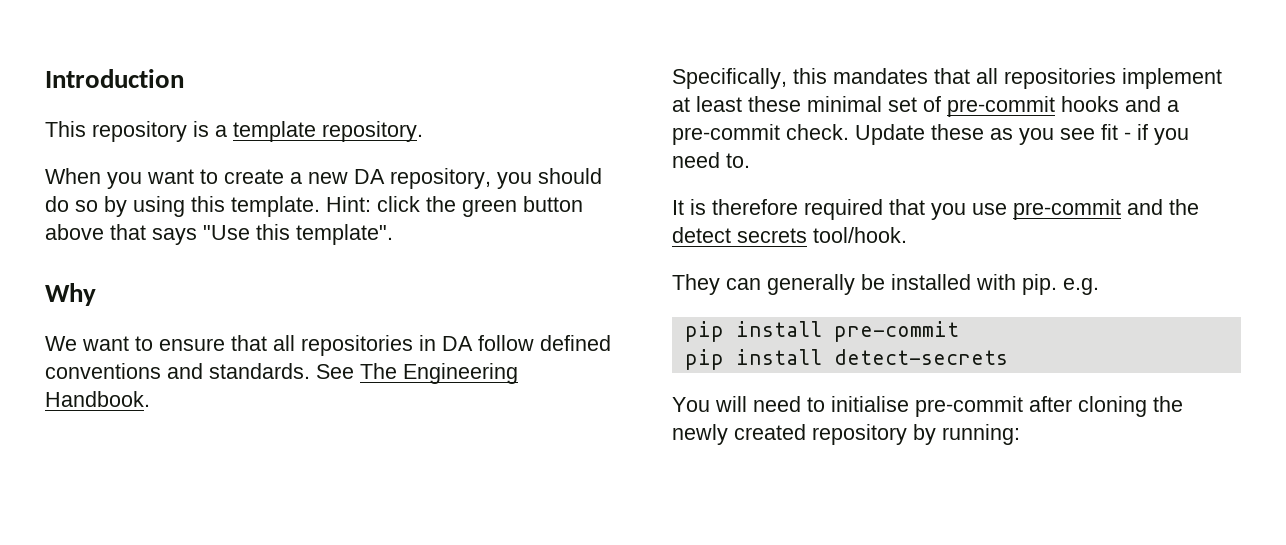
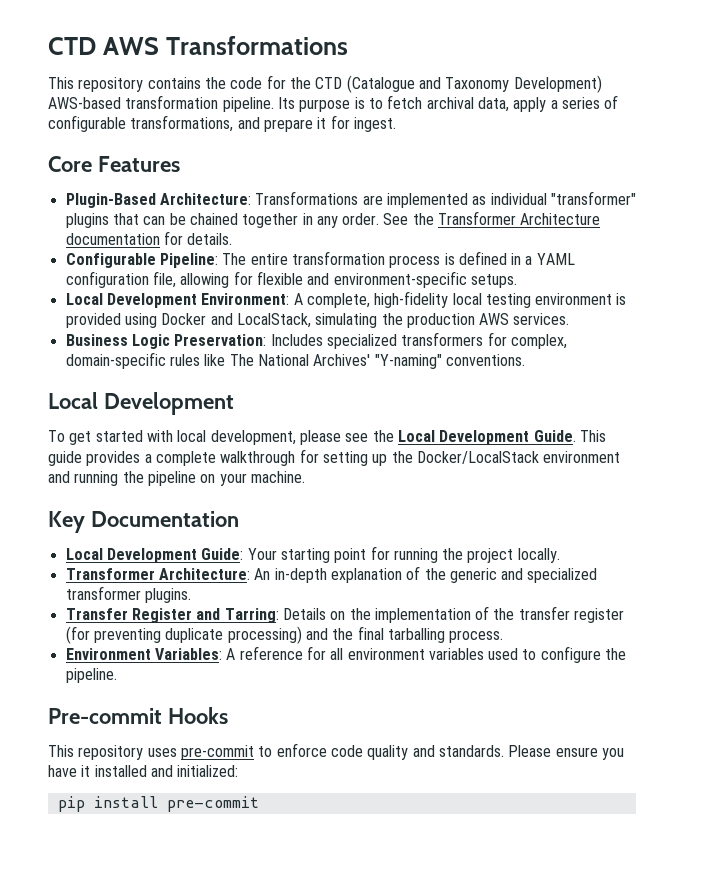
- Introduction
- This repository is a template repository.
- When you want to create a new DA repository, you should do so by using this template. Hint: click the green button above that says "Use this template".
- Why
- We want to ensure that all repositories in DA follow defined conventions and standards. See The Engineering Handbook.
- Specifically, this mandates that all repositories implement at least these minimal set of pre-commit hooks and a pre-commit check. Update these as you see fit - if you need to.
- It is therefore required that you use pre-commit and the detect secrets tool/hook.
- They can generally be installed with pip. e.g.
+ CTD AWS Transformations
+ This repository contains the code for the CTD (Catalogue and Taxonomy Development) AWS-based transformation pipeline. Its purpose is to fetch archival data, apply a series of configurable transformations, and prepare it for ingest.
+ Core Features
+ Plugin-Based Architecture: Transformations are implemented as individual "transformer" plugins that can be chained together in any order. See the Transformer Architecture documentation for details.
+ Configurable Pipeline: The entire transformation process is defined in a YAML configuration file, allowing for flexible and environment-specific setups.
+ Local Development Environment: A complete, high-fidelity local testing environment is provided using Docker and LocalStack, simulating the production AWS services.
+ Business Logic Preservation: Includes specialized transformers for complex, domain-specific rules like The National Archives' "Y-naming" conventions.
+ Local Development
+ To get started with local development, please see the Local Development Guide. This guide provides a complete walkthrough for setting up the Docker/LocalStack environment and running the pipeline on your machine.
+ Key Documentation
+ Local Development Guide: Your starting point for running the project locally.
+ Transformer Architecture: An in-depth explanation of the generic and specialized transformer plugins.
+ Transfer Register and Tarring: Details on the implementation of the transfer register (for preventing duplicate processing) and the final tarballing process.
+ Environment Variables: A reference for all environment variables used to configure the pipeline.
+ Pre-commit Hooks
+ This repository uses pre-commit to enforce code quality and standards. Please ensure you have it installed and initialized:
  pip install pre-commit
- pip install detect-secrets
- You will need to initialise pre-commit after cloning the newly created repository by running:

